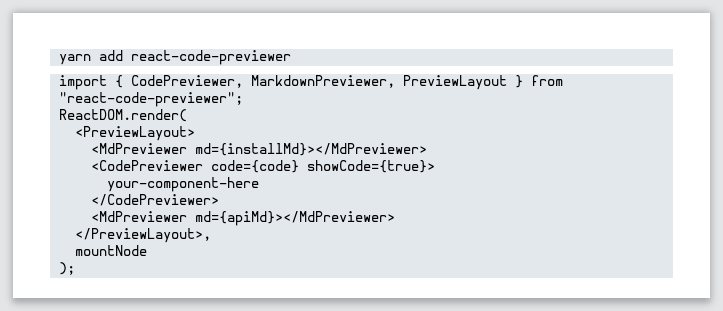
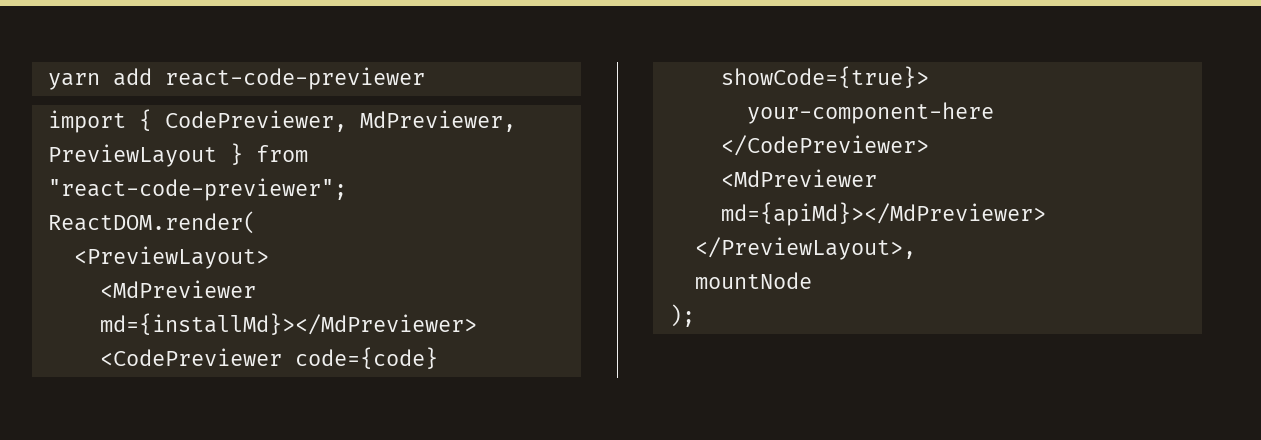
- import { CodePreviewer, MarkdownPreviewer, PreviewLayout } from "react-code-previewer";
+ import { CodePreviewer, MdPreviewer, PreviewLayout } from "react-code-previewer";

